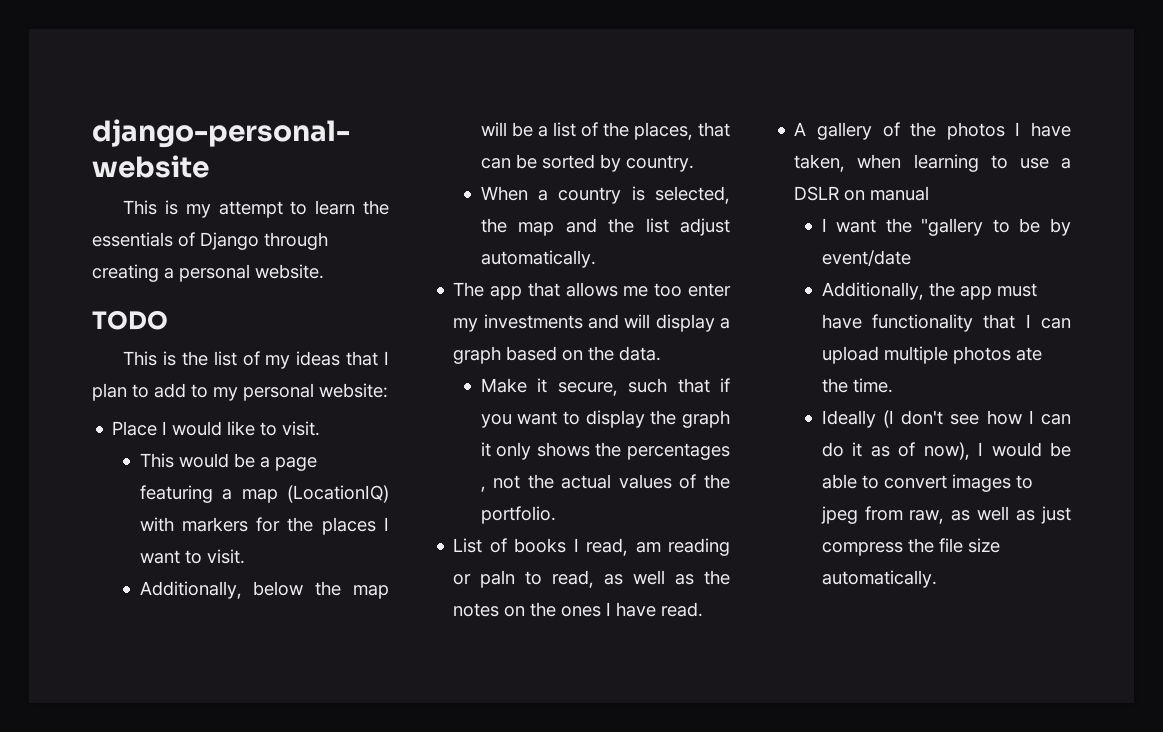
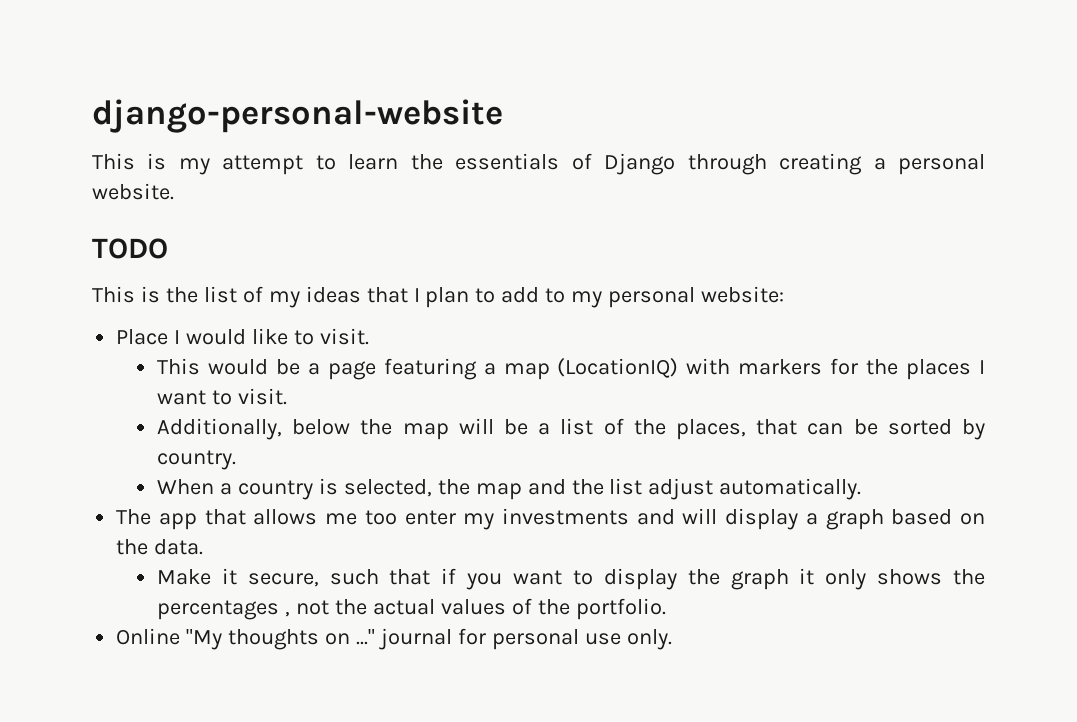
- List of books I read, am reading or paln to read, as well as the notes on the ones I have read.
- A gallery of the photos I have taken, when learning to use a DSLR on manual
- I want the "gallery to be by event/date
- Additionally, the app must have functionality that I can upload multiple photos ate the time.
- Ideally (I don't see how I can do it as of now), I would be able to convert images to jpeg from raw, as well as just compress the file size automatically.
+ Online "My thoughts on ..." journal for personal use only.

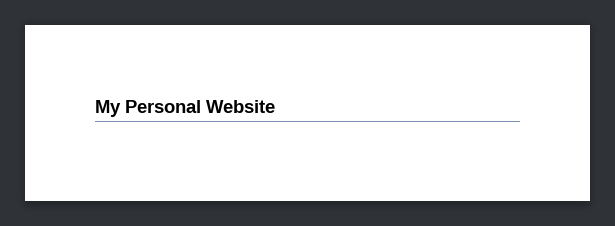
- django-personal-website
- This is my attempt to learn the essentials of Django through creating a personal website.
- TODO
- This is the list of my ideas that I plan to add to my personal website:
- Place I would like to visit.
- This would be a page featuring a map (LocationIQ) with markers for the places I want to visit.
- Additionally, below the map will be a list of the places, that can be sorted by country.
- When a country is selected, the map and the list adjust automatically.
- The app that allows me too enter my investments and will display a graph based on the data.
- Make it secure, such that if you want to display the graph it only shows the percentages , not the actual values of the portfolio.
- Online "My thoughts on ..." journal for personal use only.
+ My Personal Website

